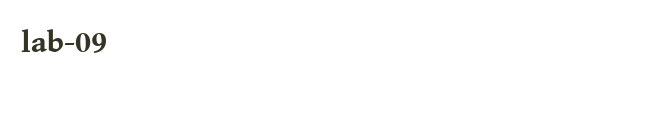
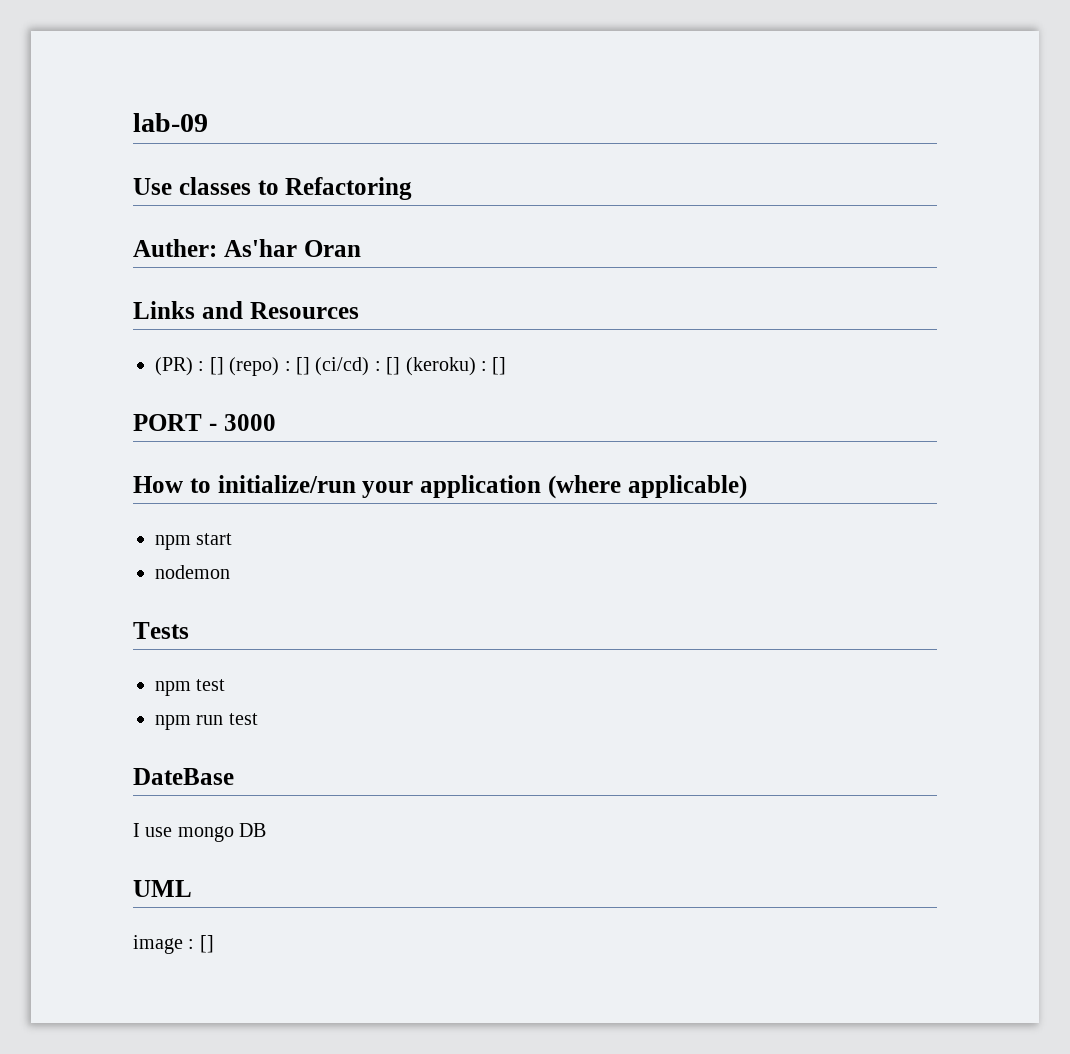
+ Use classes to Refactoring
+ Auther: As'har Oran
+ Links and Resources
+ (PR) : [] (repo) : [] (ci/cd) : [] (keroku) : []
+ PORT - 3000
+ How to initialize/run your application (where applicable)
+ npm start
+ nodemon
+ Tests
+ npm test
+ npm run test
+ DateBase
+ I use mongo DB
+ UML
+ image : []

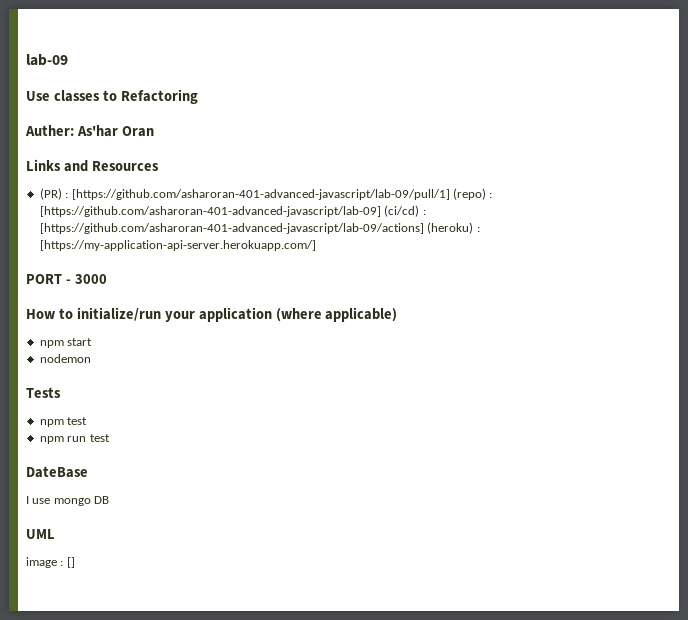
- (PR) : [] (repo) : [] (ci/cd) : [] (keroku) : []
+ (PR) : [https://github.com/asharoran-401-advanced-javascript/lab-09/pull/1] (repo) : [https://github.com/asharoran-401-advanced-javascript/lab-09] (ci/cd) : [https://github.com/asharoran-401-advanced-javascript/lab-09/actions] (heroku) : [https://my-application-api-server.herokuapp.com/]

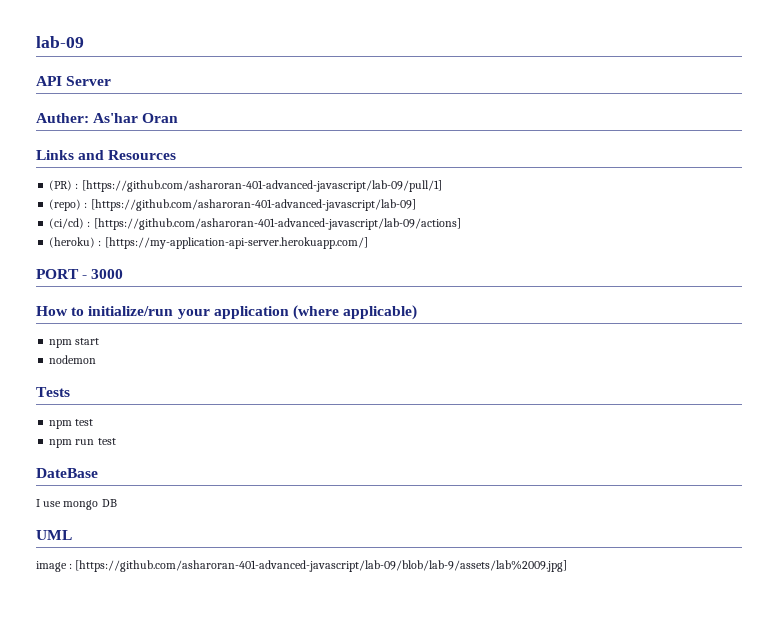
- Use classes to Refactoring
+ API Server
- (PR) : [https://github.com/asharoran-401-advanced-javascript/lab-09/pull/1] (repo) : [https://github.com/asharoran-401-advanced-javascript/lab-09] (ci/cd) : [https://github.com/asharoran-401-advanced-javascript/lab-09/actions] (heroku) : [https://my-application-api-server.herokuapp.com/]
+ (PR) : [https://github.com/asharoran-401-advanced-javascript/lab-09/pull/1]
+ (repo) : [https://github.com/asharoran-401-advanced-javascript/lab-09]
+ (ci/cd) : [https://github.com/asharoran-401-advanced-javascript/lab-09/actions]
+ (heroku) : [https://my-application-api-server.herokuapp.com/]
- image : []
+ image : [https://github.com/asharoran-401-advanced-javascript/lab-09/blob/lab-9/assets/lab%2009.jpg]

